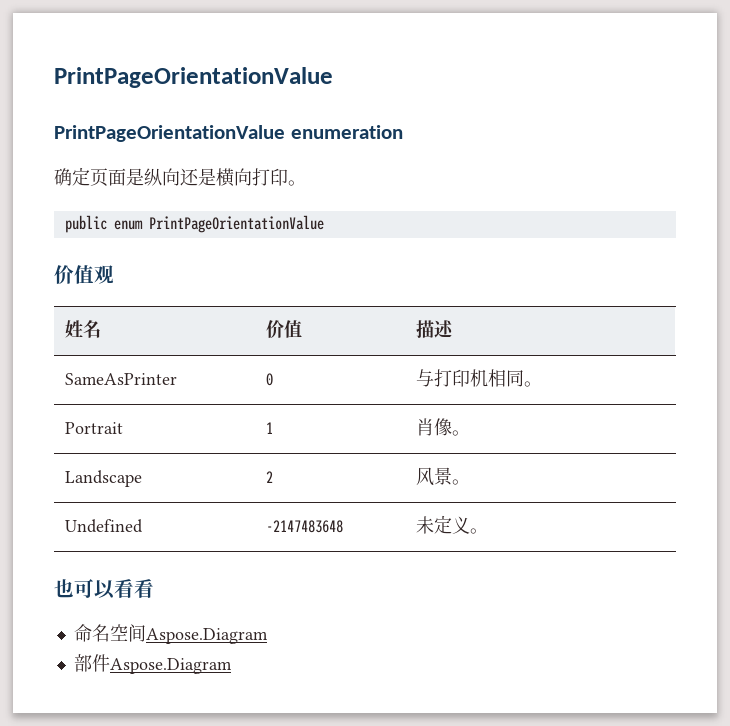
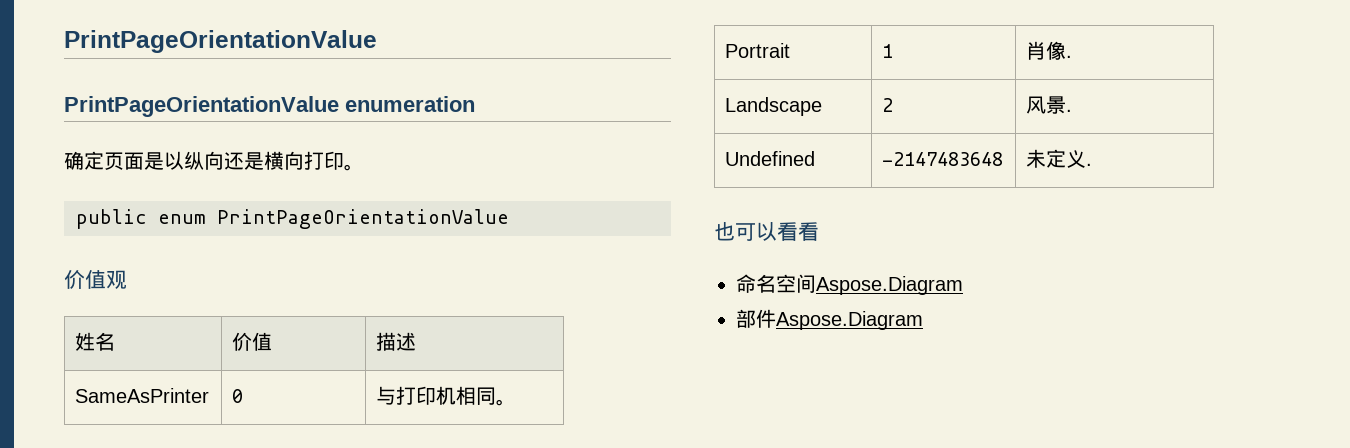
- 确定页面是纵向还是横向打印。
+ 确定页面是以纵向还是横向打印。
- Portrait | 1 | 肖像。
+ Portrait | 1 | 肖像.
- Landscape | 2 | 风景。
+ Landscape | 2 | 风景.
- Undefined | -2147483648 | 未定义。
+ Undefined | -2147483648 | 未定义.

